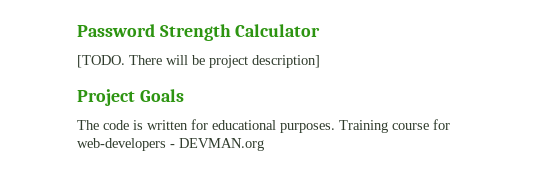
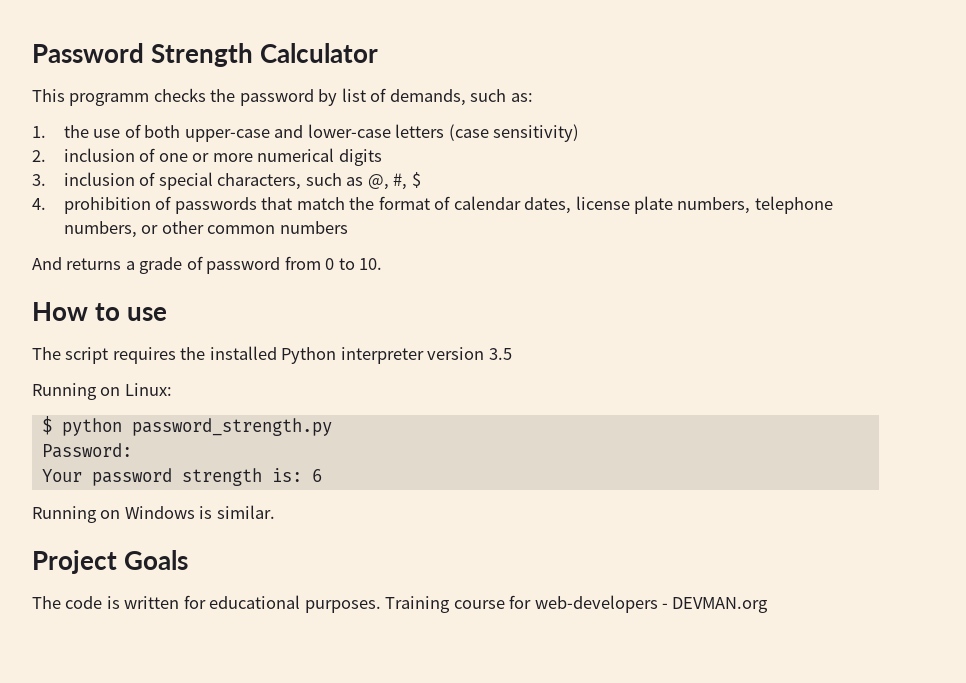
- [TODO. There will be project description]
+ This programm checks the password by list of demands, such as:
+ 1. the use of both upper-case and lower-case letters (case sensitivity)
+ 2. inclusion of one or more numerical digits
+ 3. inclusion of special characters, such as @, #, $
+ 4. prohibition of passwords that match the format of calendar dates, license plate numbers, telephone numbers, or other common numbers
+ And returns a grade of password from 0 to 10.
+ How to use
+ The script requires the installed Python interpreter version 3.5
+ Running on Linux:
+ $ python password_strength.py
+ Password:
+ Your password strength is: 6
+ Running on Windows is similar.

